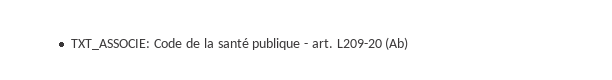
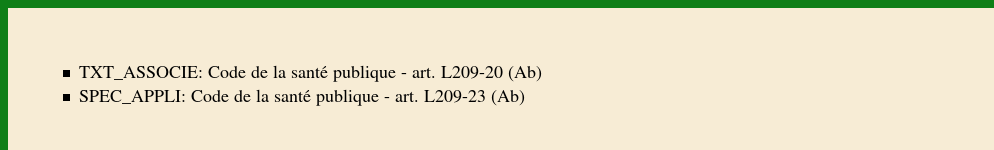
+ SPEC_APPLI: Code de la santé publique - art. L209-23 (Ab)

